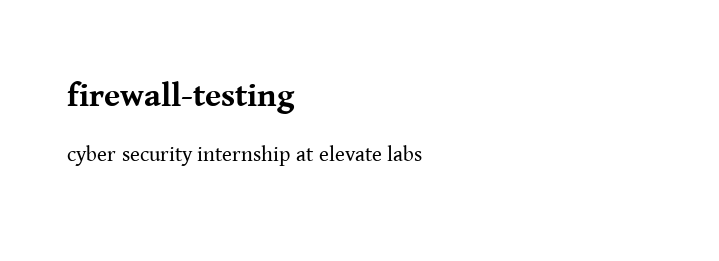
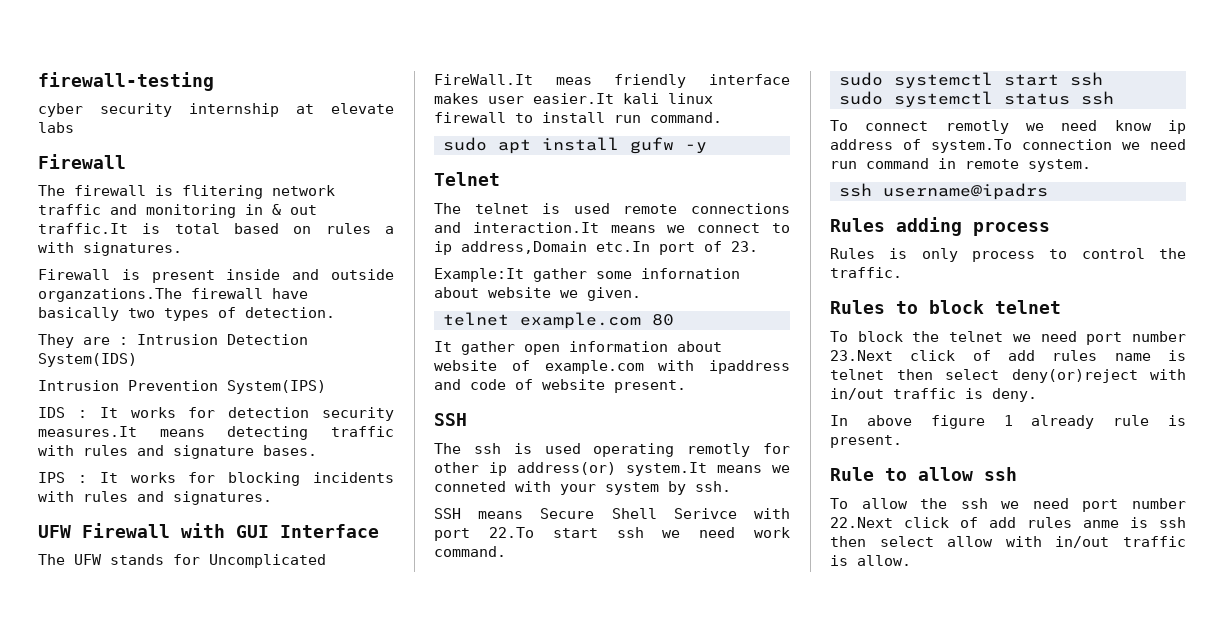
  cyber security internship at elevate labs
+ Firewall
+ The firewall is flitering network traffic and monitoring in & out traffic.It is total based on rules a with signatures.
+ Firewall is present inside and outside organzations.The firewall have basically two types of detection.
+ They are : Intrusion Detection System(IDS)
+ Intrusion Prevention System(IPS)
+ IDS : It works for detection security measures.It means detecting traffic with rules and signature bases.
+ IPS : It works for blocking incidents with rules and signatures.
+ UFW Firewall with GUI Interface
+ The UFW stands for Uncomplicated FireWall.It meas friendly interface makes user easier.It kali linux firewall to install run command.
+ sudo apt install gufw -y
+ Telnet
+ The telnet is used remote connections and interaction.It means we connect to ip address,Domain etc.In port of 23.
+ Example:It gather some infornation about website we given.
+ telnet example.com 80
+ It gather open information about website of example.com with ipaddress and code of website present.
+ SSH
+ The ssh is used operating remotly for other ip address(or) system.It means we conneted with your system by ssh.
+ SSH means Secure Shell Serivce with port 22.To start ssh we need work command.
+ sudo systemctl start ssh
+ sudo systemctl status ssh
+ To connect remotly we need know ip address of system.To connection we need run command in remote system.
+ ssh username@ipadrs
+ Rules adding process
+ Rules is only process to control the traffic.
+ Rules to block telnet
+ To block the telnet we need port number 23.Next click of add rules name is telnet then select deny(or)reject with in/out traffic is deny.
+ In above figure 1 already rule is present.
+ Rule to allow ssh
+ To allow the ssh we need port number 22.Next click of add rules anme is ssh then select allow with in/out traffic is allow.

